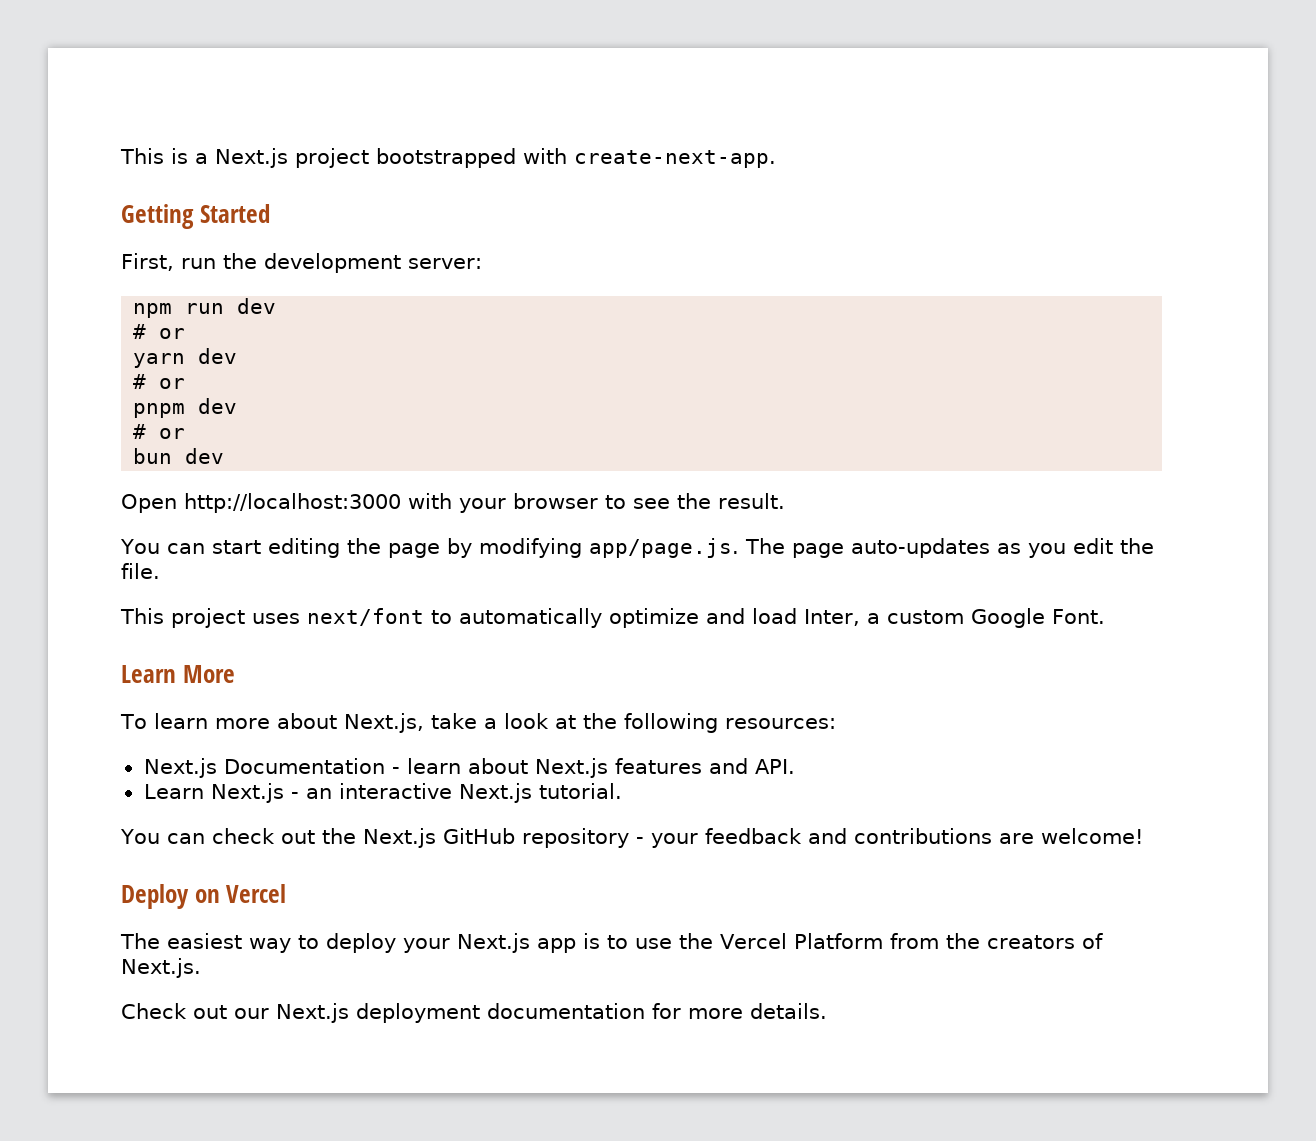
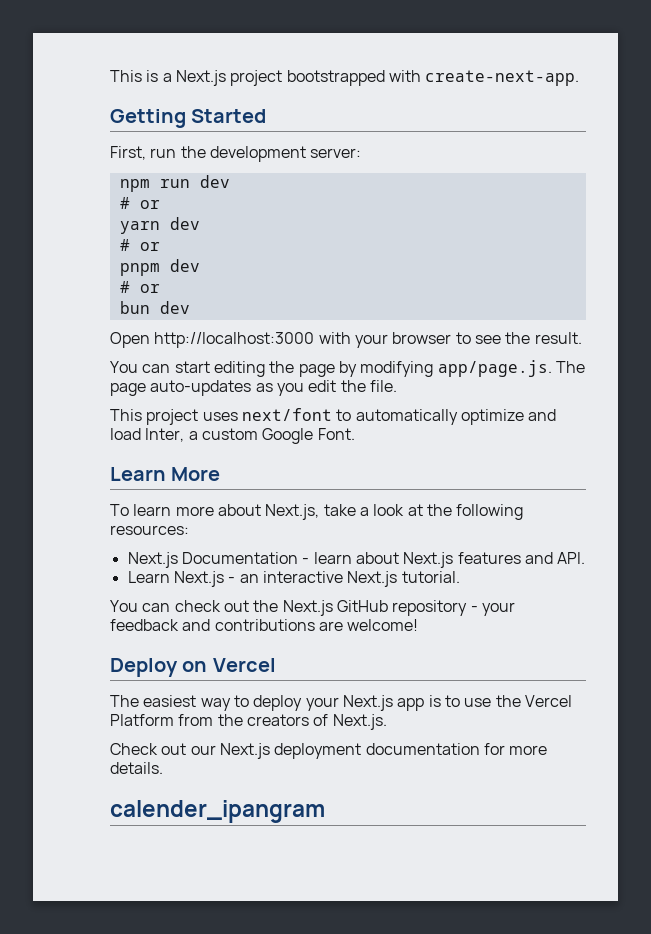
+ calender_ipangram

